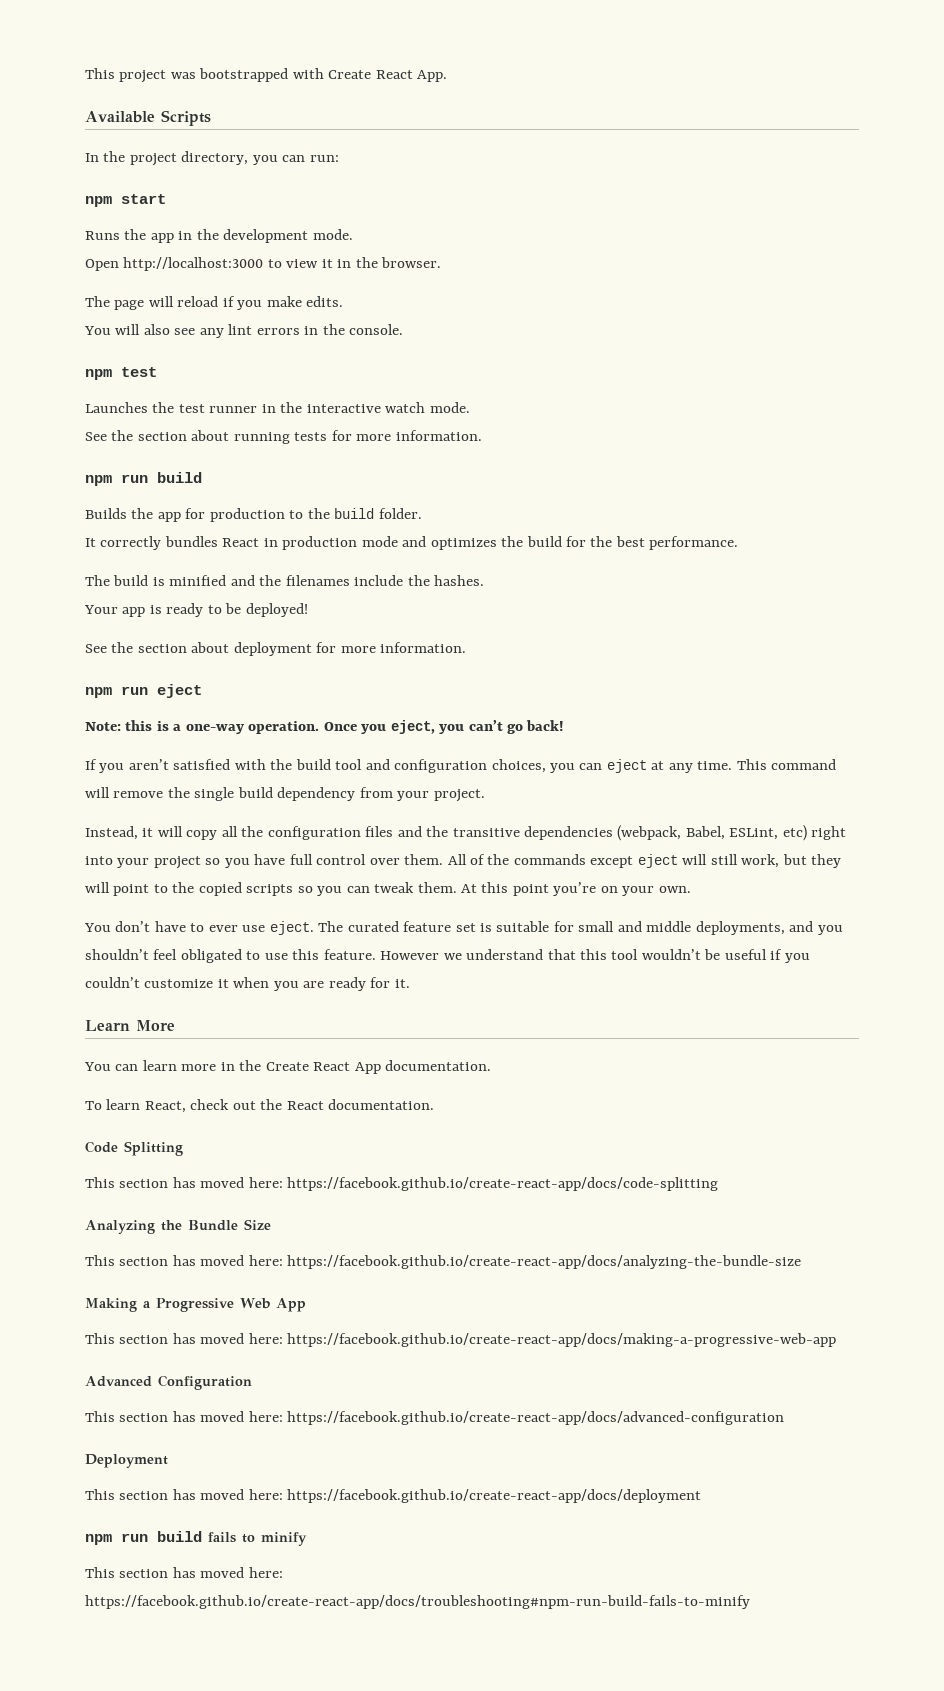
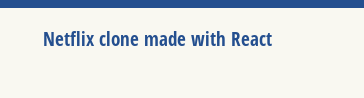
- This project was bootstrapped with Create React App.
- Available Scripts
- In the project directory, you can run:
- npm start
- Runs the app in the development mode.
- Open http://localhost:3000 to view it in the browser.
- The page will reload if you make edits.
- You will also see any lint errors in the console.
- npm test
- Launches the test runner in the interactive watch mode.
- See the section about running tests for more information.
- npm run build
- Builds the app for production to the build folder.
- It correctly bundles React in production mode and optimizes the build for the best performance.
- The build is minified and the filenames include the hashes.
- Your app is ready to be deployed!
- See the section about deployment for more information.
- npm run eject
- Note: this is a one-way operation. Once you eject, you can’t go back!
- If you aren’t satisfied with the build tool and configuration choices, you can eject at any time. This command will remove the single build dependency from your project.
- Instead, it will copy all the configuration files and the transitive dependencies (webpack, Babel, ESLint, etc) right into your project so you have full control over them. All of the commands except eject will still work, but they will point to the copied scripts so you can tweak them. At this point you’re on your own.
- You don’t have to ever use eject. The curated feature set is suitable for small and middle deployments, and you shouldn’t feel obligated to use this feature. However we understand that this tool wouldn’t be useful if you couldn’t customize it when you are ready for it.
- Learn More
- You can learn more in the Create React App documentation.
- To learn React, check out the React documentation.
- Code Splitting
- This section has moved here: https://facebook.github.io/create-react-app/docs/code-splitting
- Analyzing the Bundle Size
- This section has moved here: https://facebook.github.io/create-react-app/docs/analyzing-the-bundle-size
- Making a Progressive Web App
- This section has moved here: https://facebook.github.io/create-react-app/docs/making-a-progressive-web-app
- Advanced Configuration
- This section has moved here: https://facebook.github.io/create-react-app/docs/advanced-configuration
- Deployment
- This section has moved here: https://facebook.github.io/create-react-app/docs/deployment
- npm run build fails to minify
- This section has moved here: https://facebook.github.io/create-react-app/docs/troubleshooting#npm-run-build-fails-to-minify
+ Netflix clone made with React

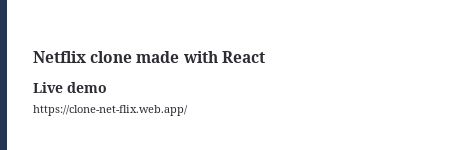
+ Live demo
+ https://clone-net-flix.web.app/

